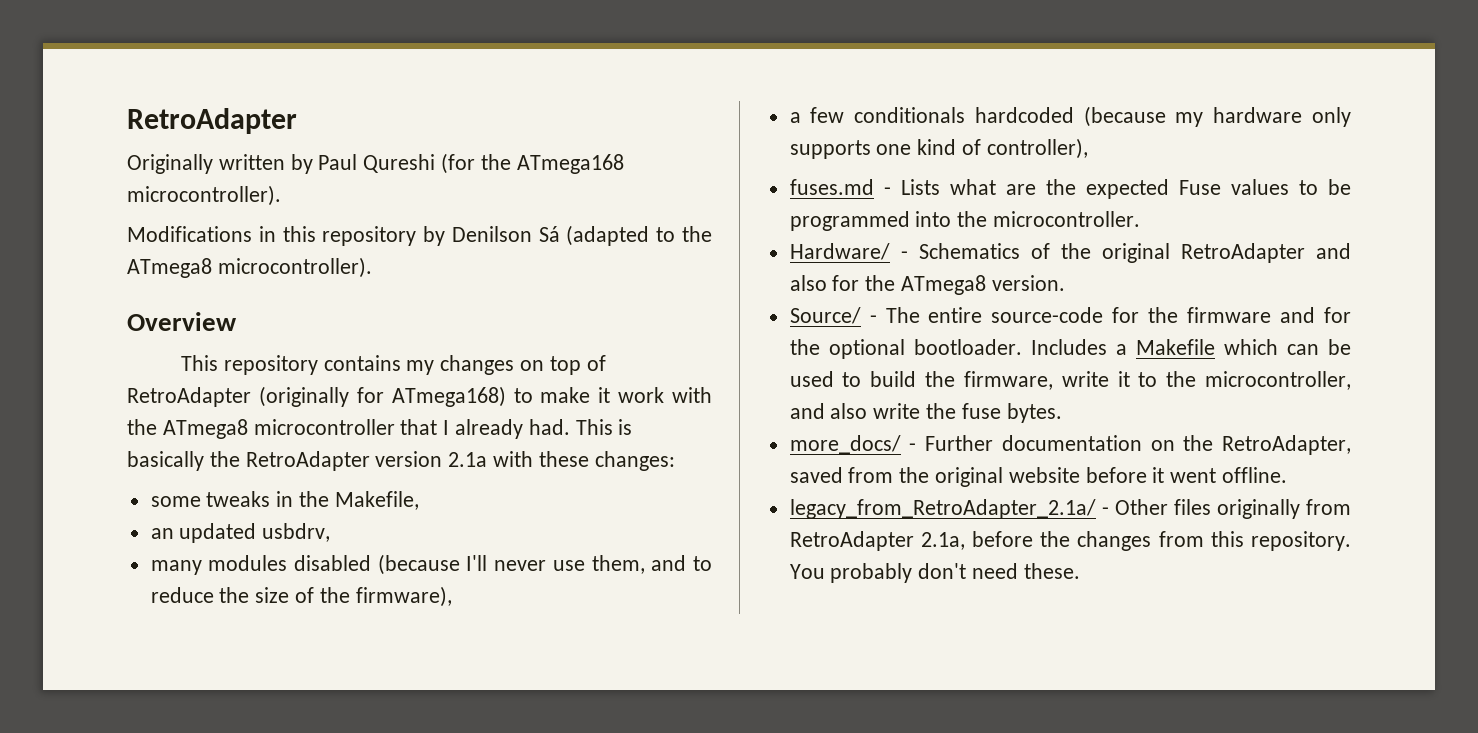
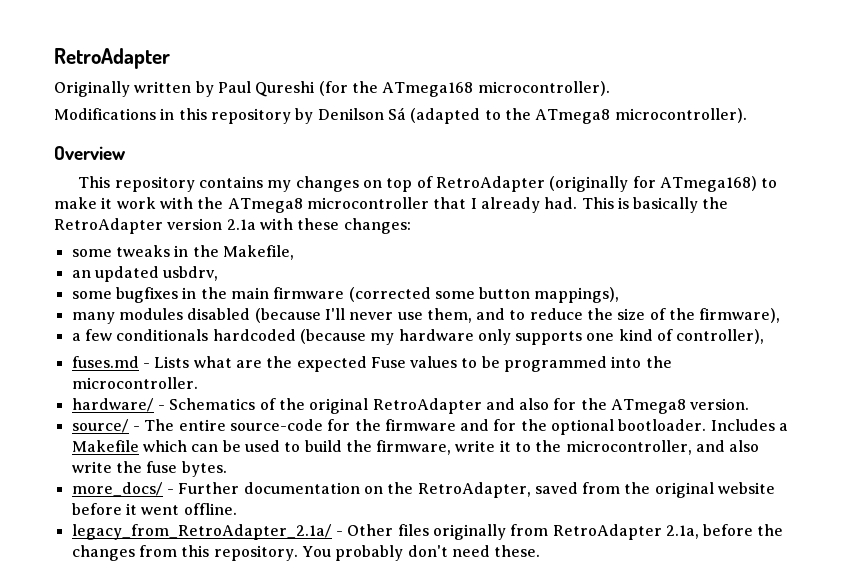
+ some bugfixes in the main firmware (corrected some button mappings),
- Hardware/ - Schematics of the original RetroAdapter and also for the ATmega8 version.
+ hardware/ - Schematics of the original RetroAdapter and also for the ATmega8 version.
- Source/ - The entire source-code for the firmware and for the optional bootloader.
+ source/ - The entire source-code for the firmware and for the optional bootloader.

